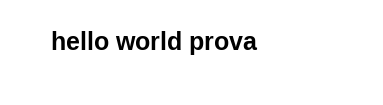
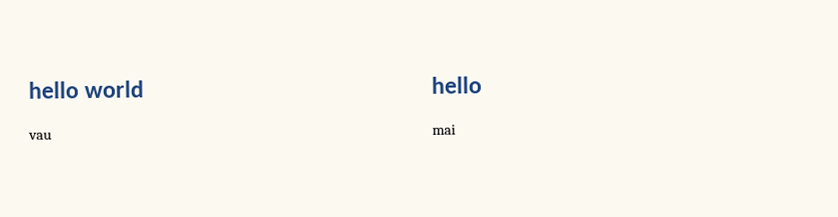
- hello world prova
+ hello world
+ vau
+ hello
+ mai

